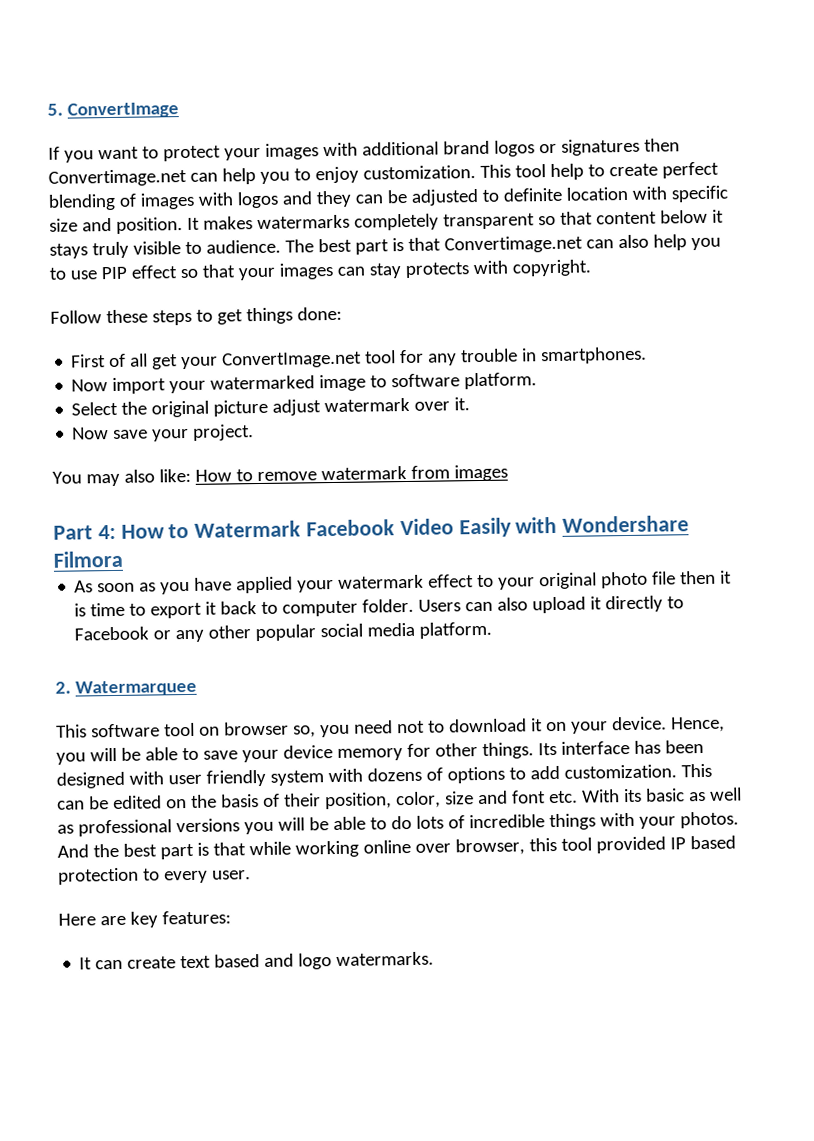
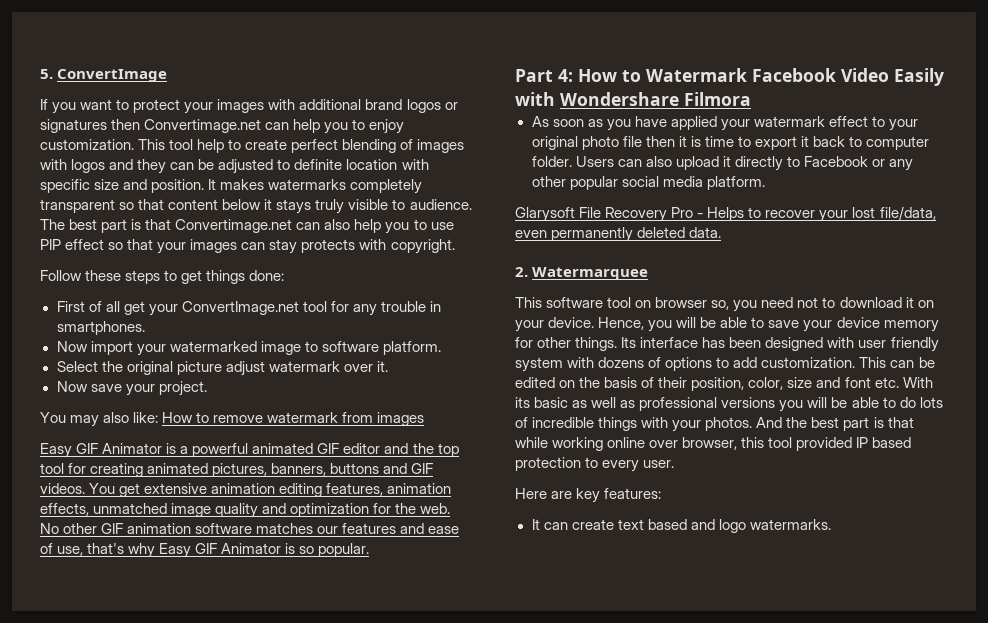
+ Easy GIF Animator is a powerful animated GIF editor and the top tool for creating animated pictures, banners, buttons and GIF videos. You get extensive animation editing features, animation effects, unmatched image quality and optimization for the web. No other GIF animation software matches our features and ease of use, that's why Easy GIF Animator is so popular.
+ Glarysoft File Recovery Pro - Helps to recover your lost file/data, even permanently deleted data.

